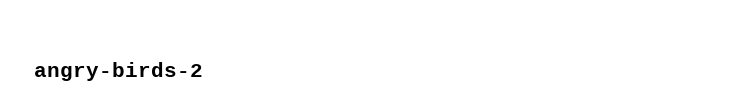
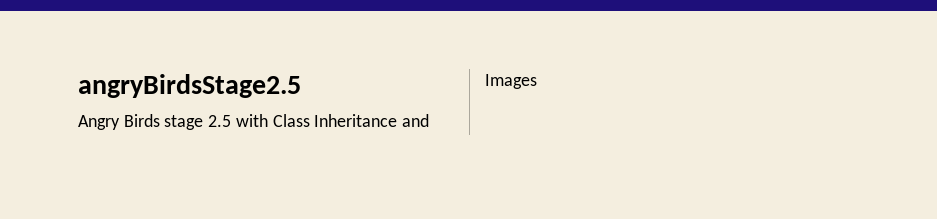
- angry-birds-2
+ angryBirdsStage2.5
+ Angry Birds stage 2.5 with Class Inheritance and Images

